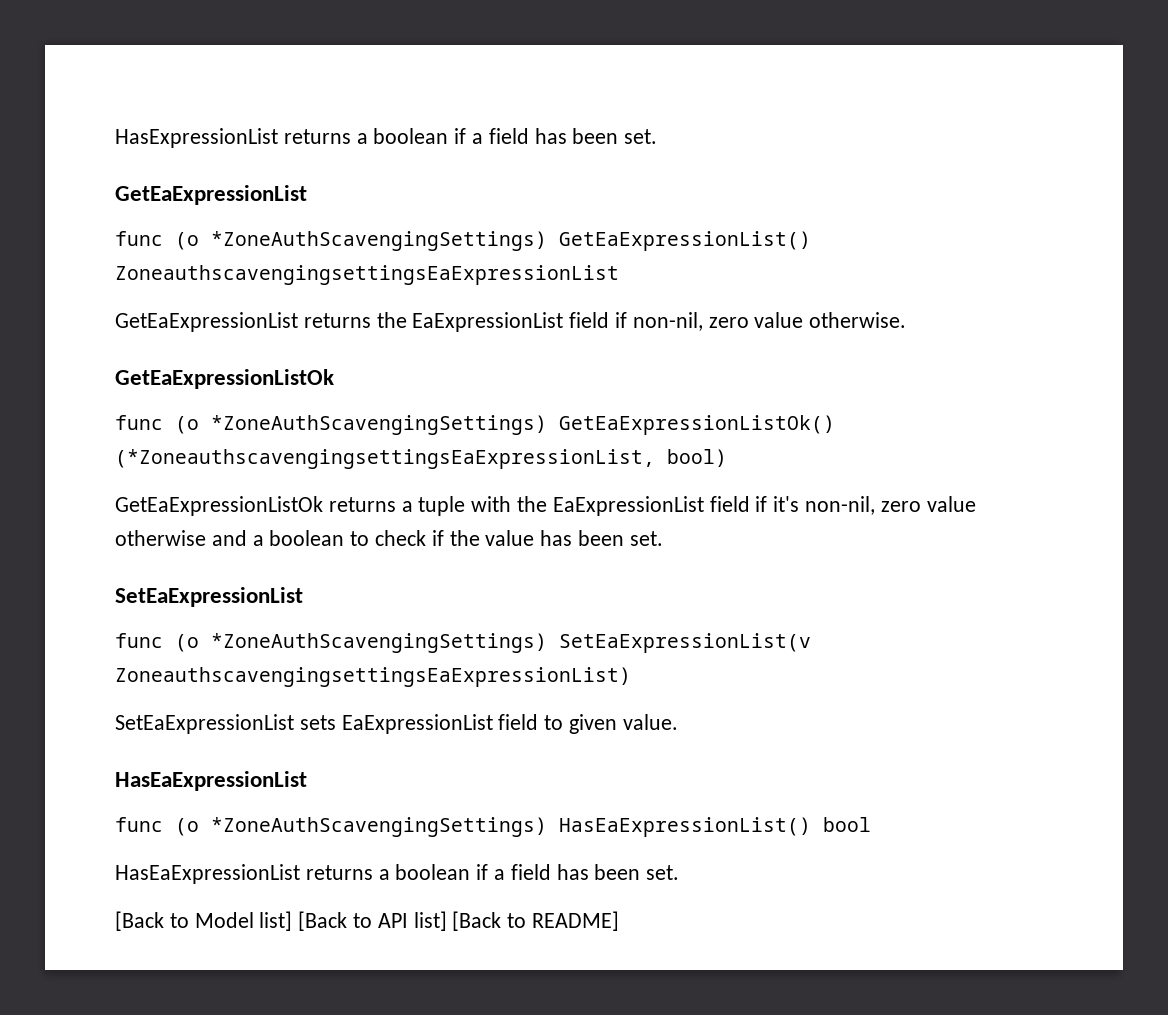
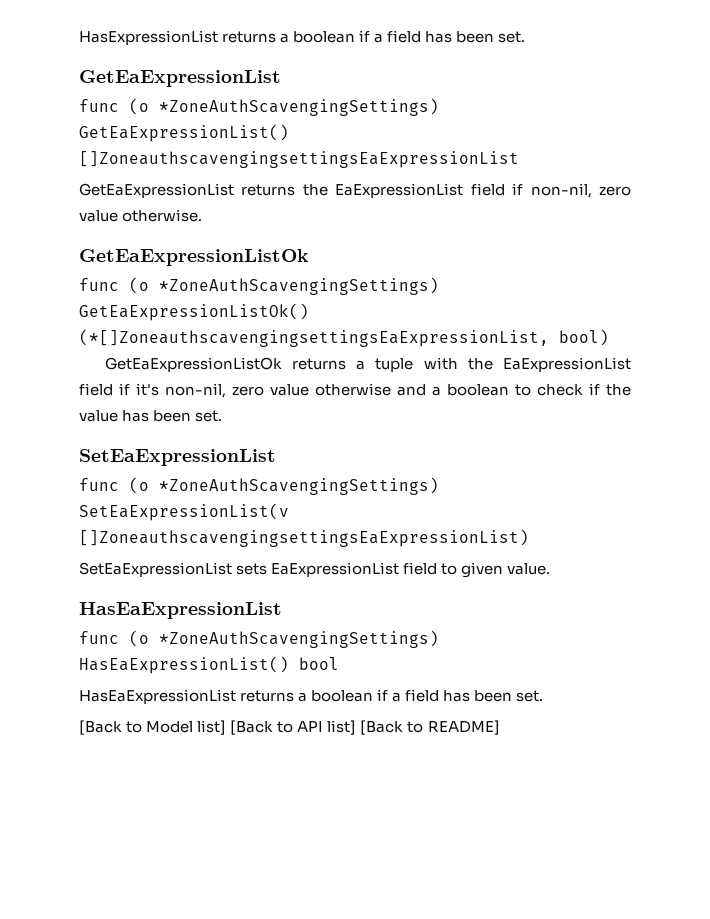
- func (o *ZoneAuthScavengingSettings) GetEaExpressionList() ZoneauthscavengingsettingsEaExpressionList
+ func (o *ZoneAuthScavengingSettings) GetEaExpressionList() []ZoneauthscavengingsettingsEaExpressionList
- func (o *ZoneAuthScavengingSettings) GetEaExpressionListOk() (*ZoneauthscavengingsettingsEaExpressionList, bool)
+ func (o *ZoneAuthScavengingSettings) GetEaExpressionListOk() (*[]ZoneauthscavengingsettingsEaExpressionList, bool)
- func (o *ZoneAuthScavengingSettings) SetEaExpressionList(v ZoneauthscavengingsettingsEaExpressionList)
+ func (o *ZoneAuthScavengingSettings) SetEaExpressionList(v []ZoneauthscavengingsettingsEaExpressionList)

